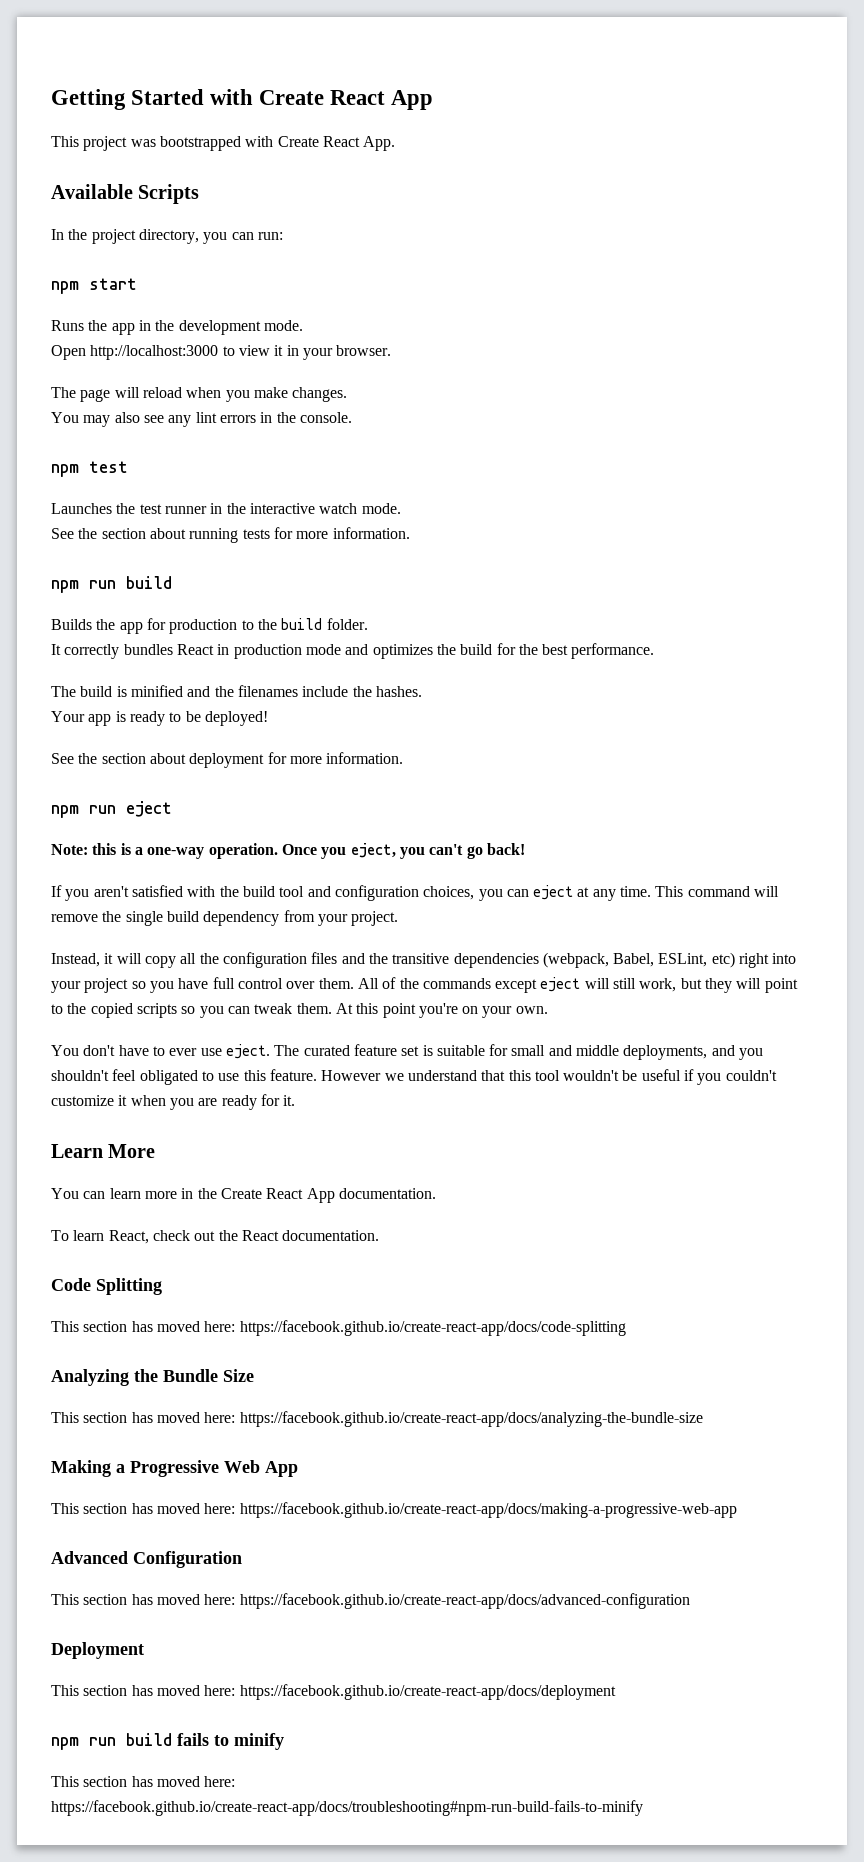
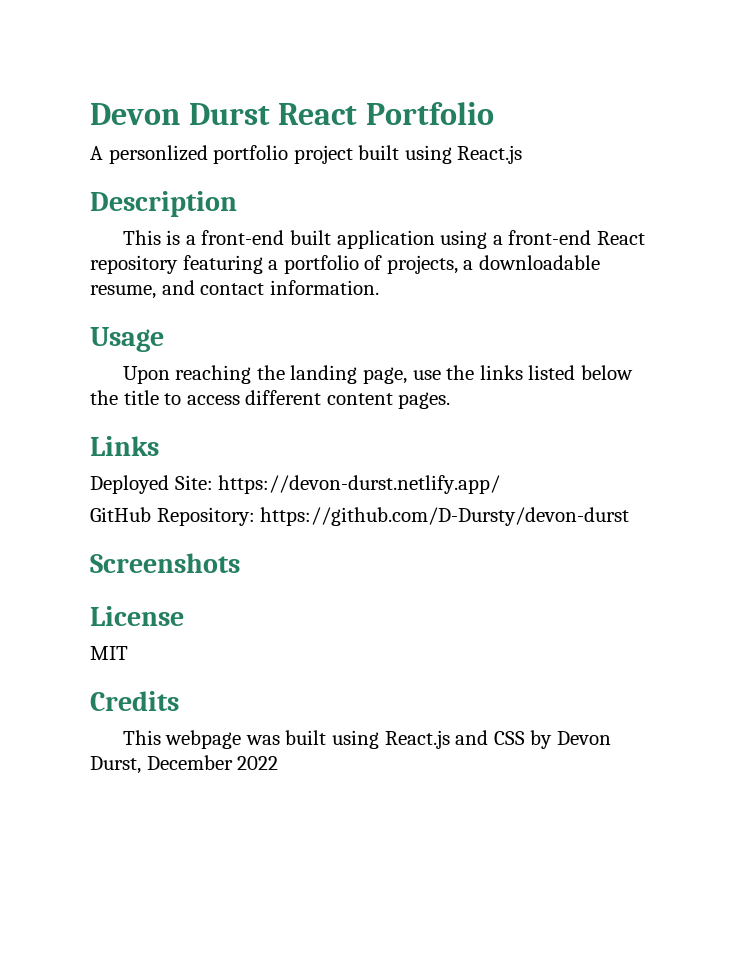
- Getting Started with Create React App
- This project was bootstrapped with Create React App.
- Available Scripts
- In the project directory, you can run:
- npm start
- Runs the app in the development mode.
- Open http://localhost:3000 to view it in your browser.
- The page will reload when you make changes.
- You may also see any lint errors in the console.
- npm test
- Launches the test runner in the interactive watch mode.
- See the section about running tests for more information.
- npm run build
- Builds the app for production to the build folder.
- It correctly bundles React in production mode and optimizes the build for the best performance.
- The build is minified and the filenames include the hashes.
- Your app is ready to be deployed!
- See the section about deployment for more information.
- npm run eject
- Note: this is a one-way operation. Once you eject, you can't go back!
- If you aren't satisfied with the build tool and configuration choices, you can eject at any time. This command will remove the single build dependency from your project.
- Instead, it will copy all the configuration files and the transitive dependencies (webpack, Babel, ESLint, etc) right into your project so you have full control over them. All of the commands except eject will still work, but they will point to the copied scripts so you can tweak them. At this point you're on your own.
- You don't have to ever use eject. The curated feature set is suitable for small and middle deployments, and you shouldn't feel obligated to use this feature. However we understand that this tool wouldn't be useful if you couldn't customize it when you are ready for it.
- Learn More
- You can learn more in the Create React App documentation.
- To learn React, check out the React documentation.
- Code Splitting
- This section has moved here: https://facebook.github.io/create-react-app/docs/code-splitting
- Analyzing the Bundle Size
- This section has moved here: https://facebook.github.io/create-react-app/docs/analyzing-the-bundle-size
- Making a Progressive Web App
- This section has moved here: https://facebook.github.io/create-react-app/docs/making-a-progressive-web-app
- Advanced Configuration
- This section has moved here: https://facebook.github.io/create-react-app/docs/advanced-configuration
- Deployment
- This section has moved here: https://facebook.github.io/create-react-app/docs/deployment
- npm run build fails to minify
- This section has moved here: https://facebook.github.io/create-react-app/docs/troubleshooting#npm-run-build-fails-to-minify
+ Devon Durst React Portfolio
+ A personlized portfolio project built using React.js
+ Description
+ This is a front-end built application using a front-end React repository featuring a portfolio of projects, a downloadable resume, and contact information.
+ Usage
+ Upon reaching the landing page, use the links listed below the title to access different content pages.
+ Links
+ Deployed Site: https://devon-durst.netlify.app/
+ GitHub Repository: https://github.com/D-Dursty/devon-durst
+ Screenshots
+ License
+ MIT
+ Credits
+ This webpage was built using React.js and CSS by Devon Durst, December 2022

